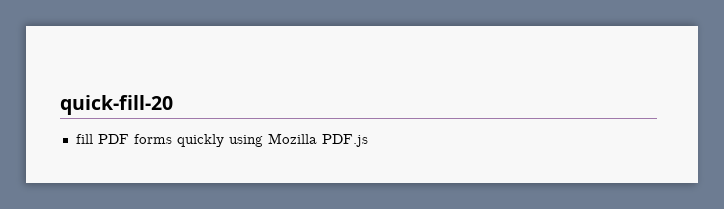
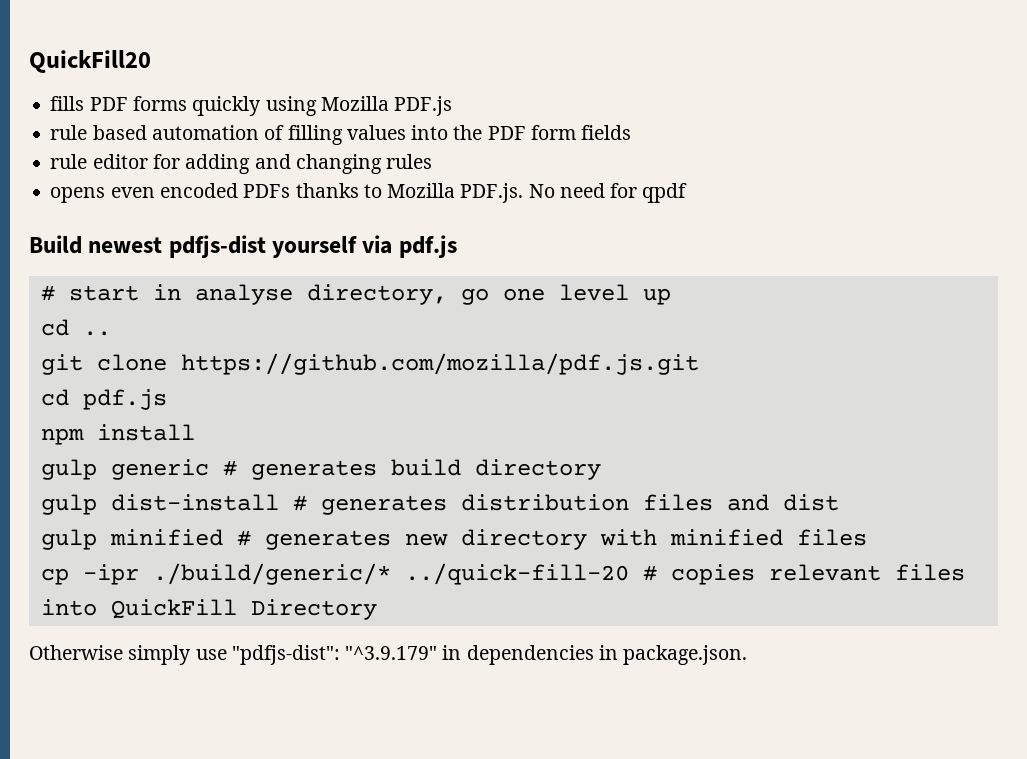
- quick-fill-20
- fill PDF forms quickly using Mozilla PDF.js
+ QuickFill20
+ fills PDF forms quickly using Mozilla PDF.js
+ rule based automation of filling values into the PDF form fields
+ rule editor for adding and changing rules
+ opens even encoded PDFs thanks to Mozilla PDF.js. No need for qpdf
+ Build newest pdfjs-dist yourself via pdf.js
+ # start in analyse directory, go one level up
+ cd ..
+ git clone https://github.com/mozilla/pdf.js.git
+ cd pdf.js
+ npm install
+ gulp generic # generates build directory
+ gulp dist-install # generates distribution files and dist
+ gulp minified # generates new directory with minified files
+ cp -ipr ./build/generic/* ../quick-fill-20 # copies relevant files into QuickFill Directory
+ Otherwise simply use "pdfjs-dist": "^3.9.179" in dependencies in package.json.

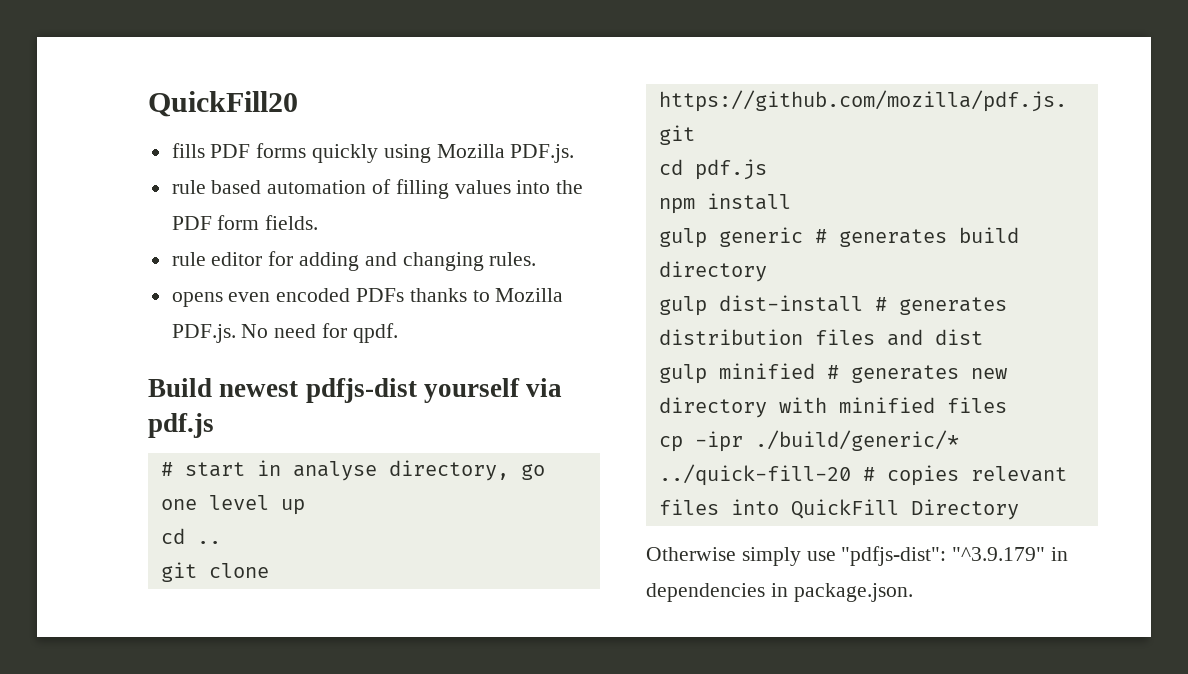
- fills PDF forms quickly using Mozilla PDF.js
+ fills PDF forms quickly using Mozilla PDF.js.
- rule based automation of filling values into the PDF form fields
+ rule based automation of filling values into the PDF form fields.
- rule editor for adding and changing rules
+ rule editor for adding and changing rules.
- opens even encoded PDFs thanks to Mozilla PDF.js. No need for qpdf
+ opens even encoded PDFs thanks to Mozilla PDF.js. No need for qpdf.

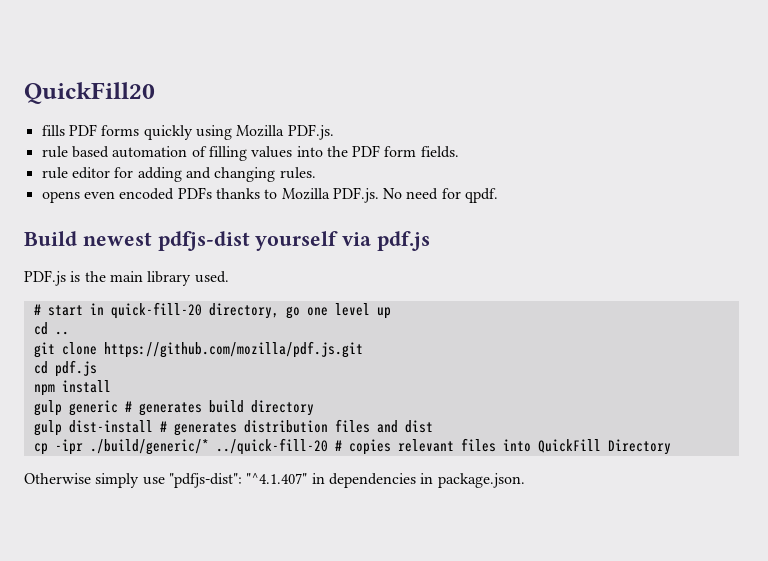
+ PDF.js is the main library used.
- # start in analyse directory, go one level up
+ # start in quick-fill-20 directory, go one level up
- gulp minified # generates new directory with minified files
- Otherwise simply use "pdfjs-dist": "^3.9.179" in dependencies in package.json.
+ Otherwise simply use "pdfjs-dist": "^4.1.407" in dependencies in package.json.

